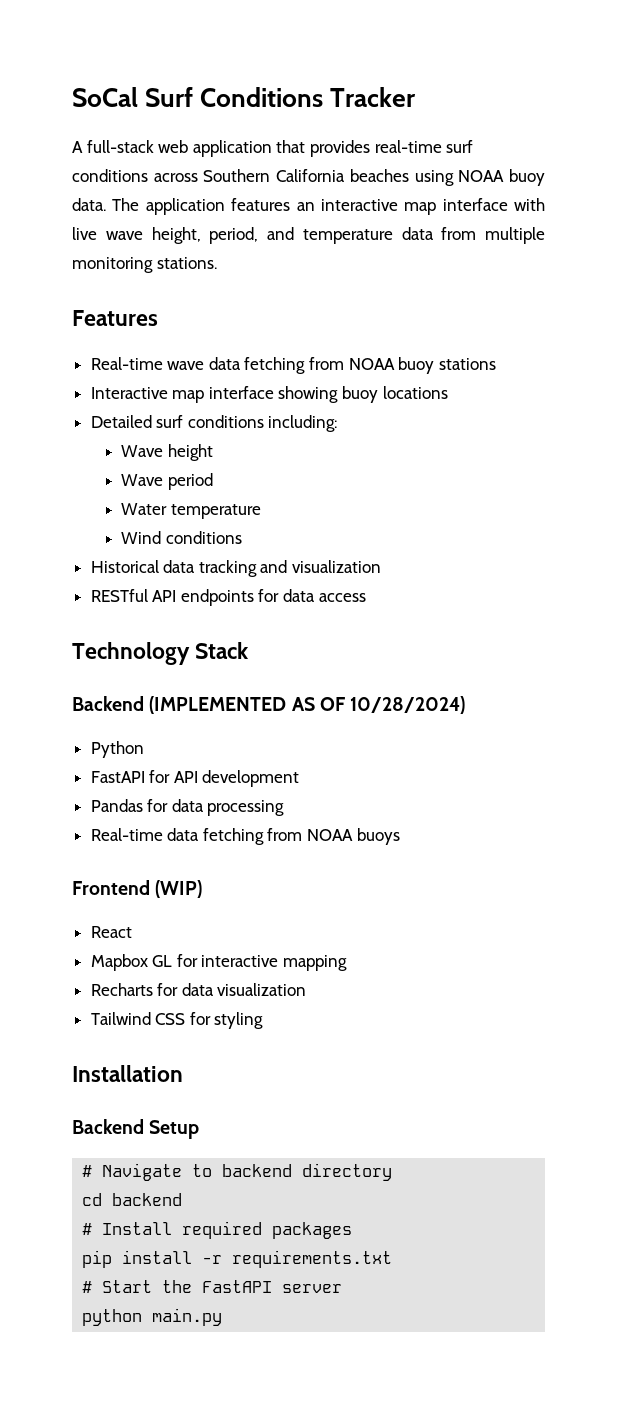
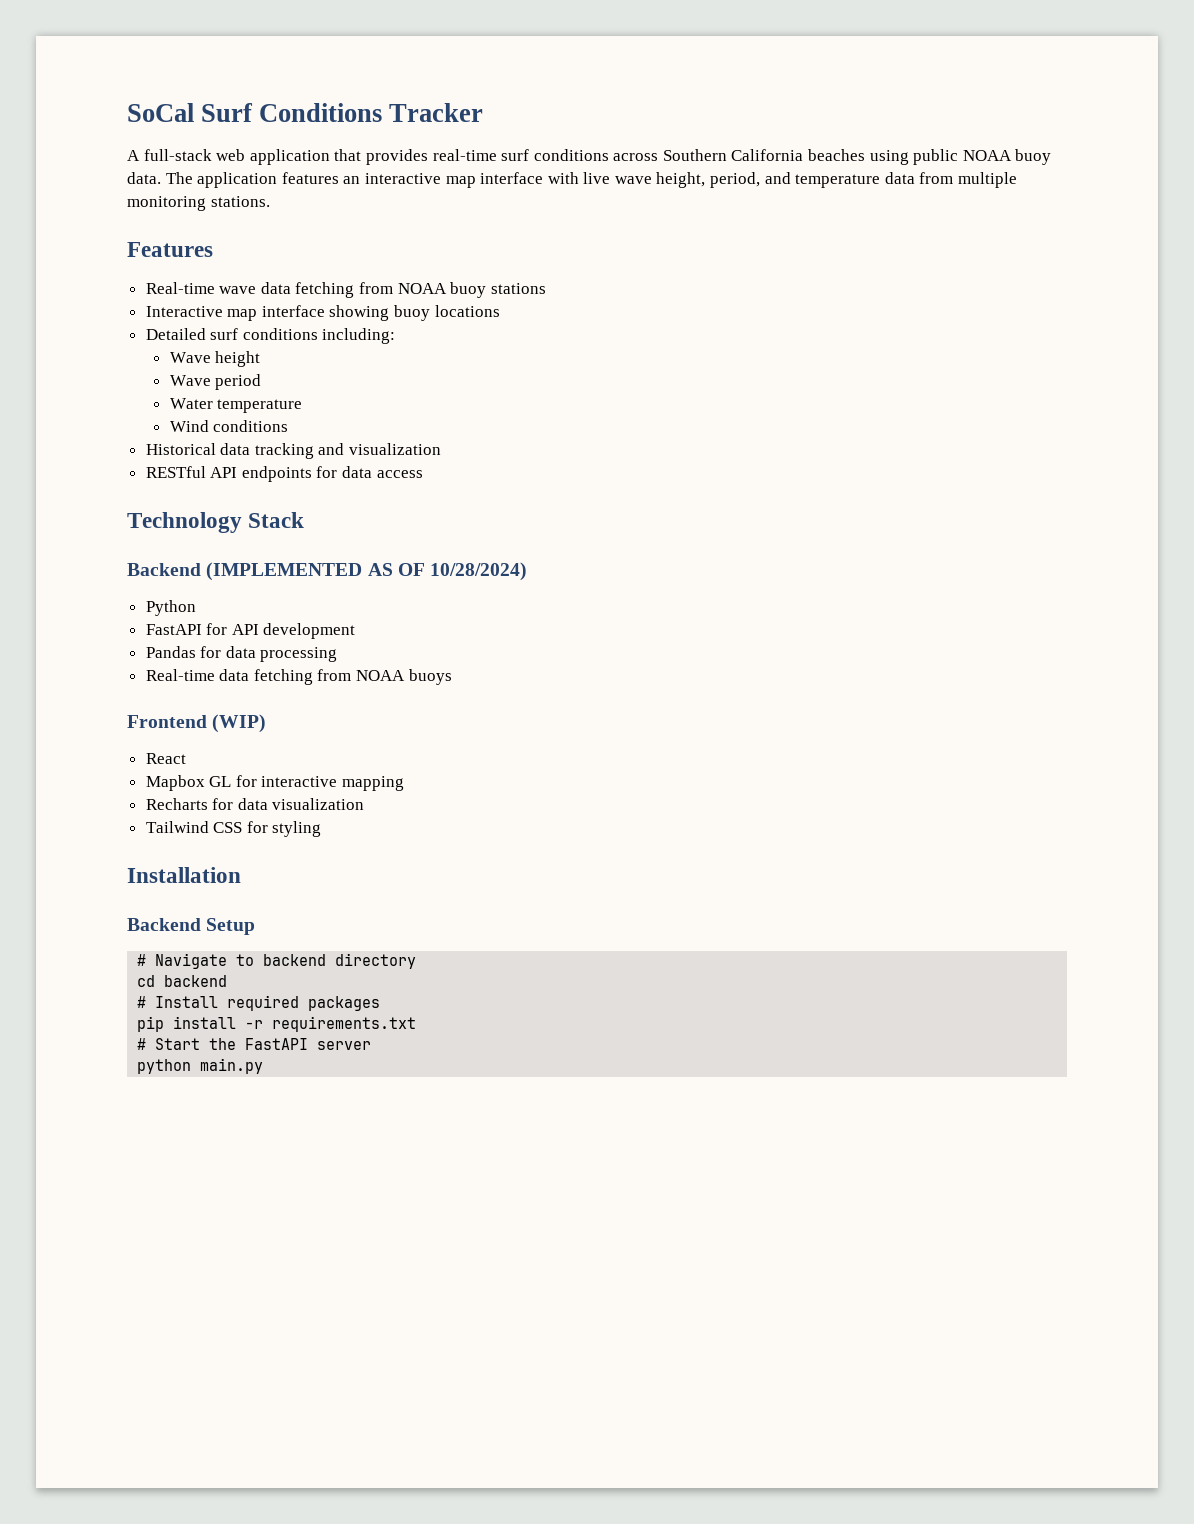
- A full-stack web application that provides real-time surf conditions across Southern California beaches using NOAA buoy data.
+ A full-stack web application that provides real-time surf conditions across Southern California beaches using public NOAA buoy data.

